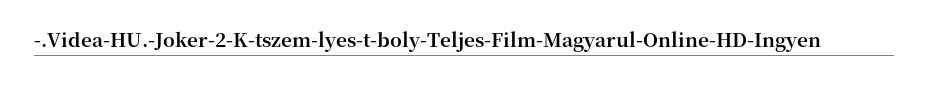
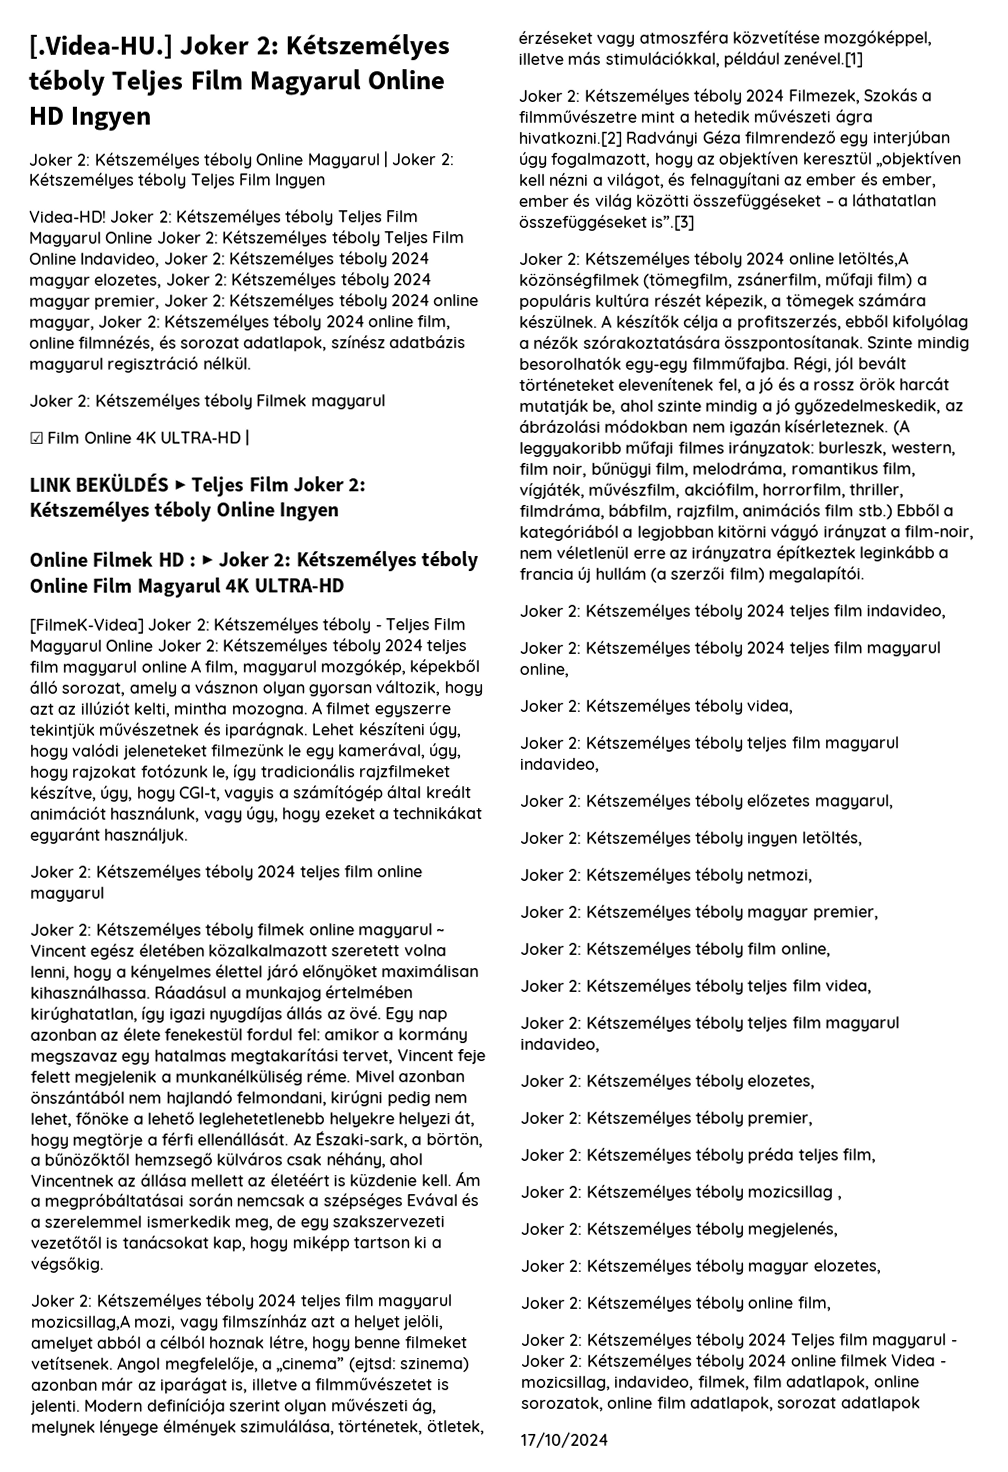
- -.Videa-HU.-Joker-2-K-tszem-lyes-t-boly-Teljes-Film-Magyarul-Online-HD-Ingyen
+ [.Videa-HU.] Joker 2: Kétszemélyes téboly Teljes Film Magyarul Online HD Ingyen
+ Joker 2: Kétszemélyes téboly Online Magyarul | Joker 2: Kétszemélyes téboly Teljes Film Ingyen
+ Videa-HD! Joker 2: Kétszemélyes téboly Teljes Film Magyarul Online Joker 2: Kétszemélyes téboly Teljes Film Online Indavideo, Joker 2: Kétszemélyes téboly 2024 magyar elozetes, Joker 2: Kétszemélyes téboly 2024 magyar premier, Joker 2: Kétszemélyes téboly 2024 online magyar, Joker 2: Kétszemélyes téboly 2024 online film, online filmnézés, és sorozat adatlapok, színész adatbázis magyarul regisztráció nélkül.
+ Joker 2: Kétszemélyes téboly Filmek magyarul
+ ☑ Film Online 4K ULTRA-HD |
+ LINK BEKÜLDÉS ▶ Teljes Film Joker 2: Kétszemélyes téboly Online Ingyen
+ Online Filmek HD : ▶ Joker 2: Kétszemélyes téboly Online Film Magyarul 4K ULTRA-HD
+ [FilmeK-Videa] Joker 2: Kétszemélyes téboly - Teljes Film Magyarul Online Joker 2: Kétszemélyes téboly 2024 teljes film magyarul online A film, magyarul mozgókép, képekből álló sorozat, amely a vásznon olyan gyorsan változik, hogy azt az illúziót kelti, mintha mozogna. A filmet egyszerre tekintjük művészetnek és iparágnak. Lehet készíteni úgy, hogy valódi jeleneteket filmezünk le egy kamerával, úgy, hogy rajzokat fotózunk le, így tradicionális rajzfilmeket készítve, úgy, hogy CGI-t, vagyis a számítógép által kreált animációt használunk, vagy úgy, hogy ezeket a technikákat egyaránt használjuk.
+ Joker 2: Kétszemélyes téboly 2024 teljes film online magyarul
+ Joker 2: Kétszemélyes téboly filmek online magyarul ~ Vincent egész életében közalkalmazott szeretett volna lenni, hogy a kényelmes élettel járó előnyöket maximálisan kihasználhassa. Ráadásul a munkajog értelmében kirúghatatlan, így igazi nyugdíjas állás az övé. Egy nap azonban az élete fenekestül fordul fel: amikor a kormány megszavaz egy hatalmas megtakarítási tervet, Vincent feje felett megjelenik a munkanélküliség réme. Mivel azonban önszántából nem hajlandó felmondani, kirúgni pedig nem lehet, főnöke a lehető leglehetetlenebb helyekre helyezi át, hogy megtörje a férfi ellenállását. Az Északi-sark, a börtön, a bűnözőktől hemzsegő külváros csak néhány, ahol Vincentnek az állása mellett az életéért is küzdenie kell. Ám a megpróbáltatásai során nemcsak a szépséges Evával és a szerelemmel ismerkedik meg, de egy szakszervezeti vezetőtől is tanácsokat kap, hogy miképp tartson ki a végsőkig.
+ Joker 2: Kétszemélyes téboly 2024 teljes film magyarul mozicsillag,A mozi, vagy filmszínház azt a helyet jelöli, amelyet abból a célból hoznak létre, hogy benne filmeket vetítsenek. Angol megfelelője, a „cinema” (ejtsd: szinema) azonban már az iparágat is, illetve a filmművészetet is jelenti. Modern definíciója szerint olyan művészeti ág, melynek lényege élmények szimulálása, történetek, ötletek, érzéseket vagy atmoszféra közvetítése mozgóképpel, illetve más stimulációkkal, például zenével.[1]
+ Joker 2: Kétszemélyes téboly 2024 Filmezek, Szokás a filmművészetre mint a hetedik művészeti ágra hivatkozni.[2] Radványi Géza filmrendező egy interjúban úgy fogalmazott, hogy az objektíven keresztül „objektíven kell nézni a világot, és felnagyítani az ember és ember, ember és világ közötti összefüggéseket – a láthatatlan összefüggéseket is”.[3]
+ Joker 2: Kétszemélyes téboly 2024 online letöltés,A közönségfilmek (tömegfilm, zsánerfilm, műfaji film) a populáris kultúra részét képezik, a tömegek számára készülnek. A készítők célja a profitszerzés, ebből kifolyólag a nézők szórakoztatására összpontosítanak. Szinte mindig besorolhatók egy-egy filmműfajba. Régi, jól bevált történeteket elevenítenek fel, a jó és a rossz örök harcát mutatják be, ahol szinte mindig a jó győzedelmeskedik, az ábrázolási módokban nem igazán kísérleteznek. (A leggyakoribb műfaji filmes irányzatok: burleszk, western, film noir, bűnügyi film, melodráma, romantikus film, vígjáték, művészfilm, akciófilm, horrorfilm, thriller, filmdráma, bábfilm, rajzfilm, animációs film stb.) Ebből a kategóriából a legjobban kitörni vágyó irányzat a film-noir, nem véletlenül erre az irányzatra építkeztek leginkább a francia új hullám (a szerzői film) megalapítói.
+ Joker 2: Kétszemélyes téboly 2024 teljes film indavideo,
+ Joker 2: Kétszemélyes téboly 2024 teljes film magyarul online,
+ Joker 2: Kétszemélyes téboly videa,
+ Joker 2: Kétszemélyes téboly teljes film magyarul indavideo,
+ Joker 2: Kétszemélyes téboly előzetes magyarul,
+ Joker 2: Kétszemélyes téboly ingyen letöltés,
+ Joker 2: Kétszemélyes téboly netmozi,
+ Joker 2: Kétszemélyes téboly magyar premier,
+ Joker 2: Kétszemélyes téboly film online,
+ Joker 2: Kétszemélyes téboly teljes film videa,
+ Joker 2: Kétszemélyes téboly teljes film magyarul indavideo,
+ Joker 2: Kétszemélyes téboly elozetes,
+ Joker 2: Kétszemélyes téboly premier,
+ Joker 2: Kétszemélyes téboly préda teljes film,
+ Joker 2: Kétszemélyes téboly mozicsillag ,
+ Joker 2: Kétszemélyes téboly megjelenés,
+ Joker 2: Kétszemélyes téboly magyar elozetes,
+ Joker 2: Kétszemélyes téboly online film,
+ Joker 2: Kétszemélyes téboly 2024 Teljes film magyarul - Joker 2: Kétszemélyes téboly 2024 online filmek Videa - mozicsillag, indavideo, filmek, film adatlapok, online sorozatok, online film adatlapok, sorozat adatlapok
+ 17/10/2024

